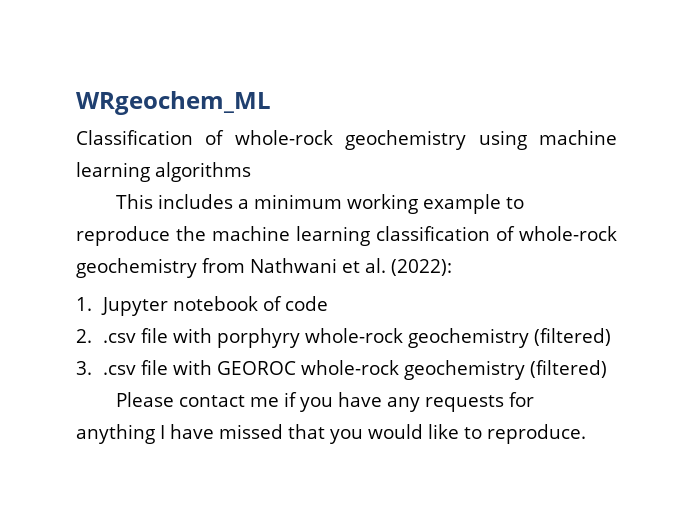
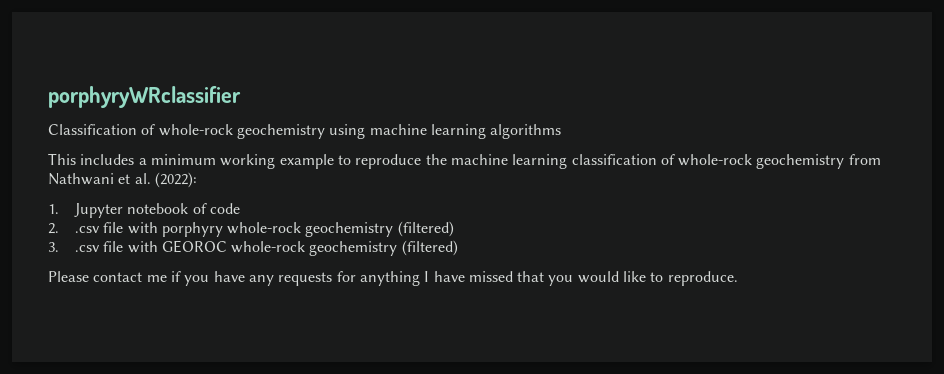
- WRgeochem_ML
+ porphyryWRclassifier

